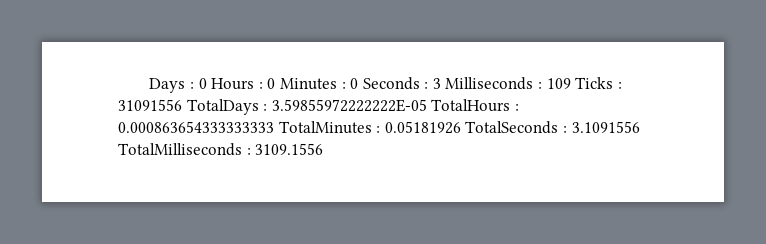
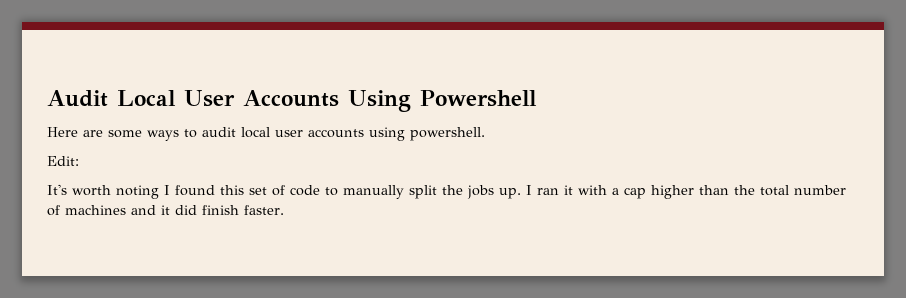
- Days : 0 Hours : 0 Minutes : 0 Seconds : 3 Milliseconds : 109 Ticks : 31091556 TotalDays : 3.59855972222222E-05 TotalHours : 0.000863654333333333 TotalMinutes : 0.05181926 TotalSeconds : 3.1091556 TotalMilliseconds : 3109.1556
+ Audit Local User Accounts Using Powershell
+ Here are some ways to audit local user accounts using powershell.
+ Edit:
+ It's worth noting I found this set of code to manually split the jobs up. I ran it with a cap higher than the total number of machines and it did finish faster.

